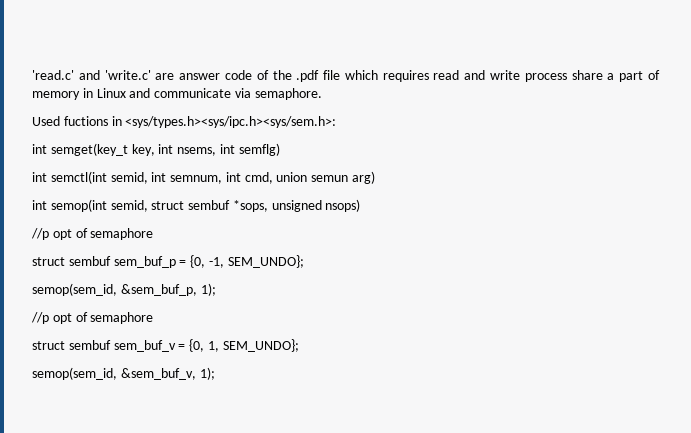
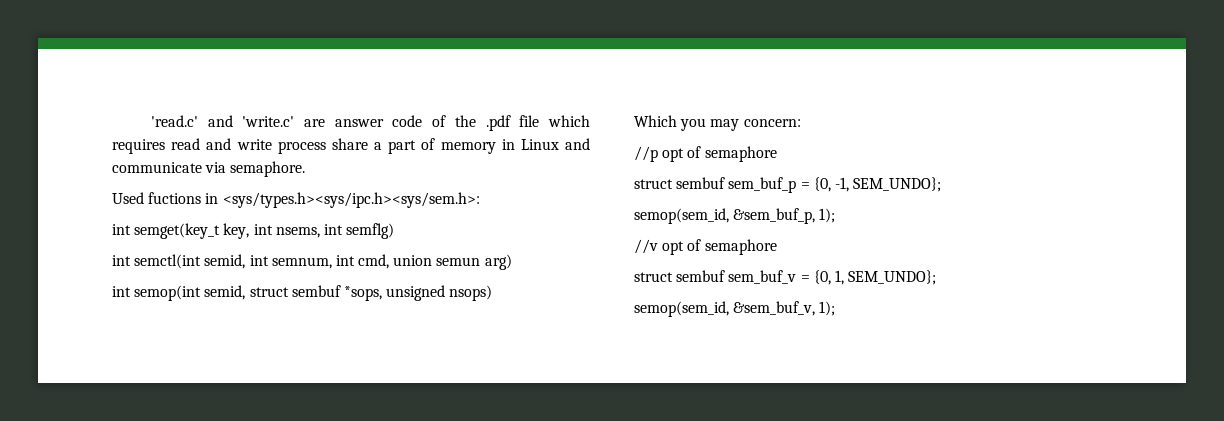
+ Which you may concern:
  semop(sem_id, &sem_buf_p, 1);
- //p opt of semaphore
+ //v opt of semaphore

